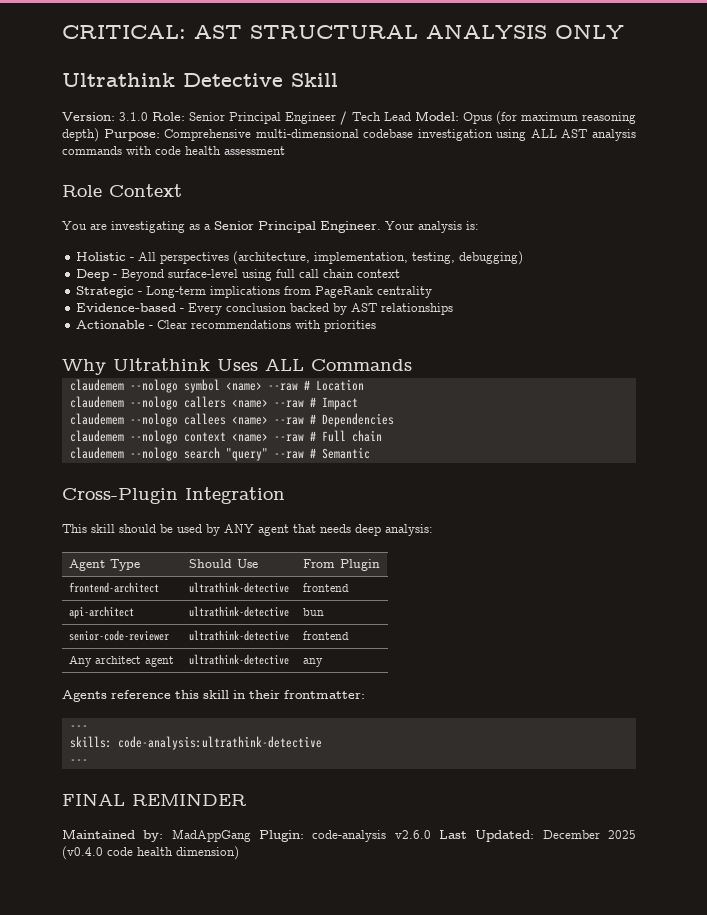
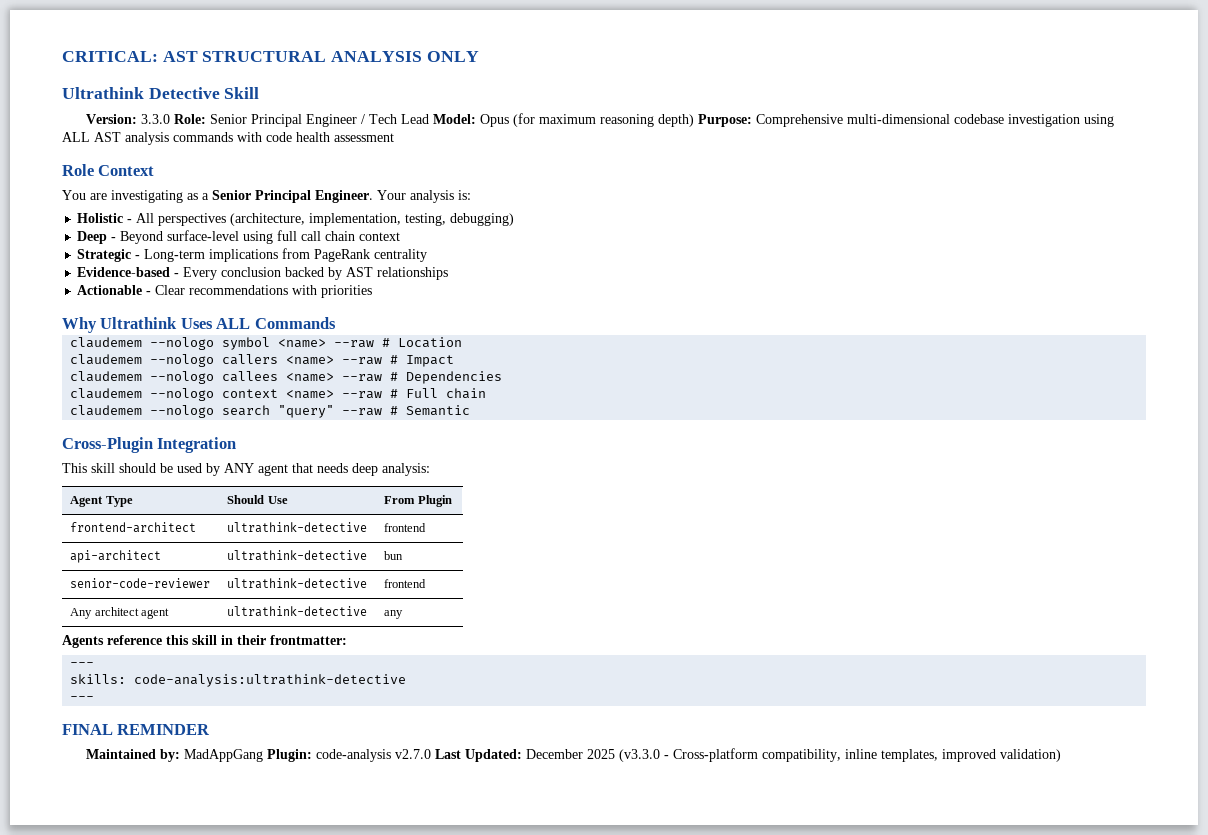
- Version: 3.1.0 Role: Senior Principal Engineer / Tech Lead Model: Opus (for maximum reasoning depth) Purpose: Comprehensive multi-dimensional codebase investigation using ALL AST analysis commands with code health assessment
+ Version: 3.3.0 Role: Senior Principal Engineer / Tech Lead Model: Opus (for maximum reasoning depth) Purpose: Comprehensive multi-dimensional codebase investigation using ALL AST analysis commands with code health assessment
- Maintained by: MadAppGang Plugin: code-analysis v2.6.0 Last Updated: December 2025 (v0.4.0 code health dimension)
+ Maintained by: MadAppGang Plugin: code-analysis v2.7.0 Last Updated: December 2025 (v3.3.0 - Cross-platform compatibility, inline templates, improved validation)

